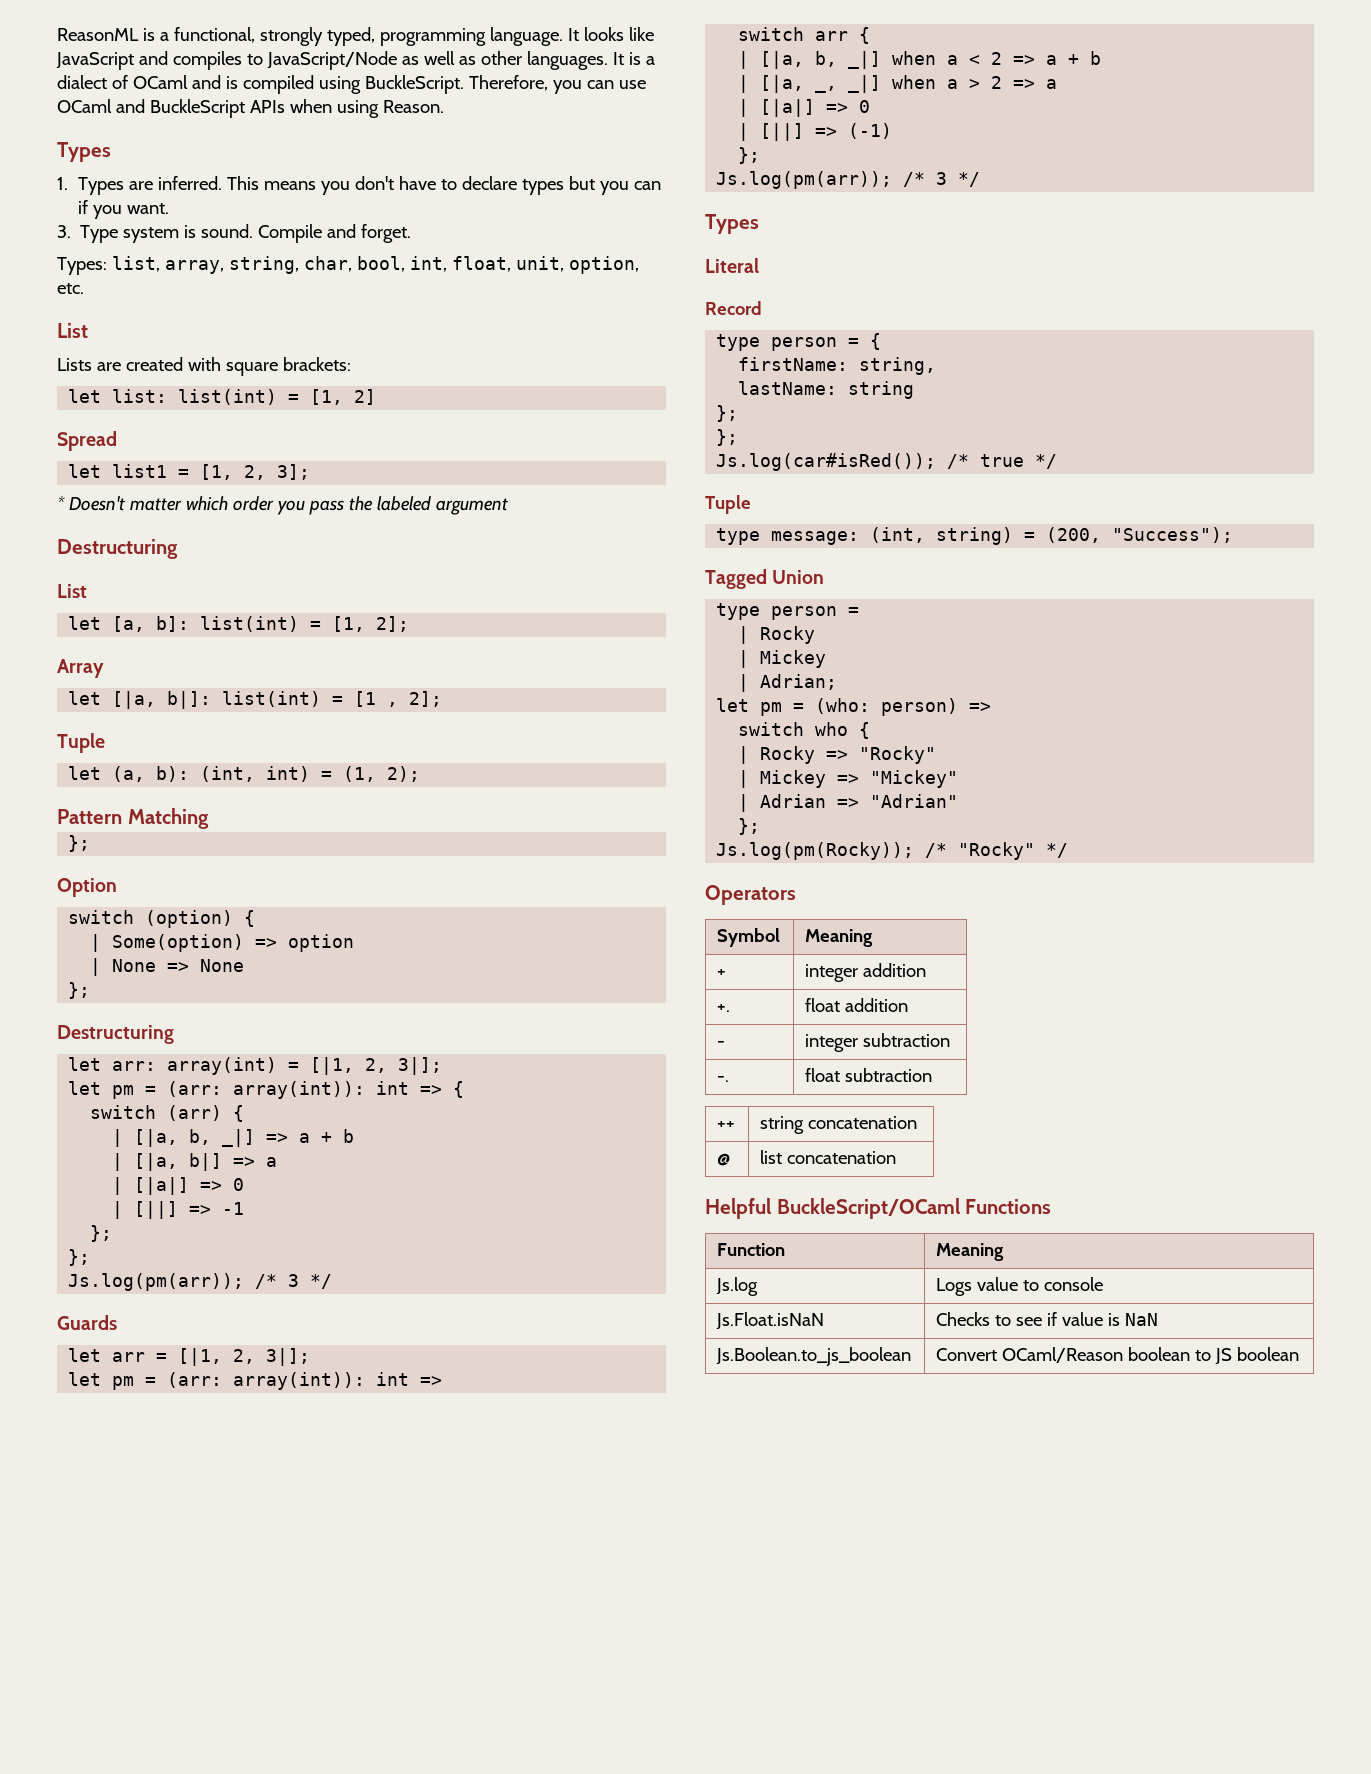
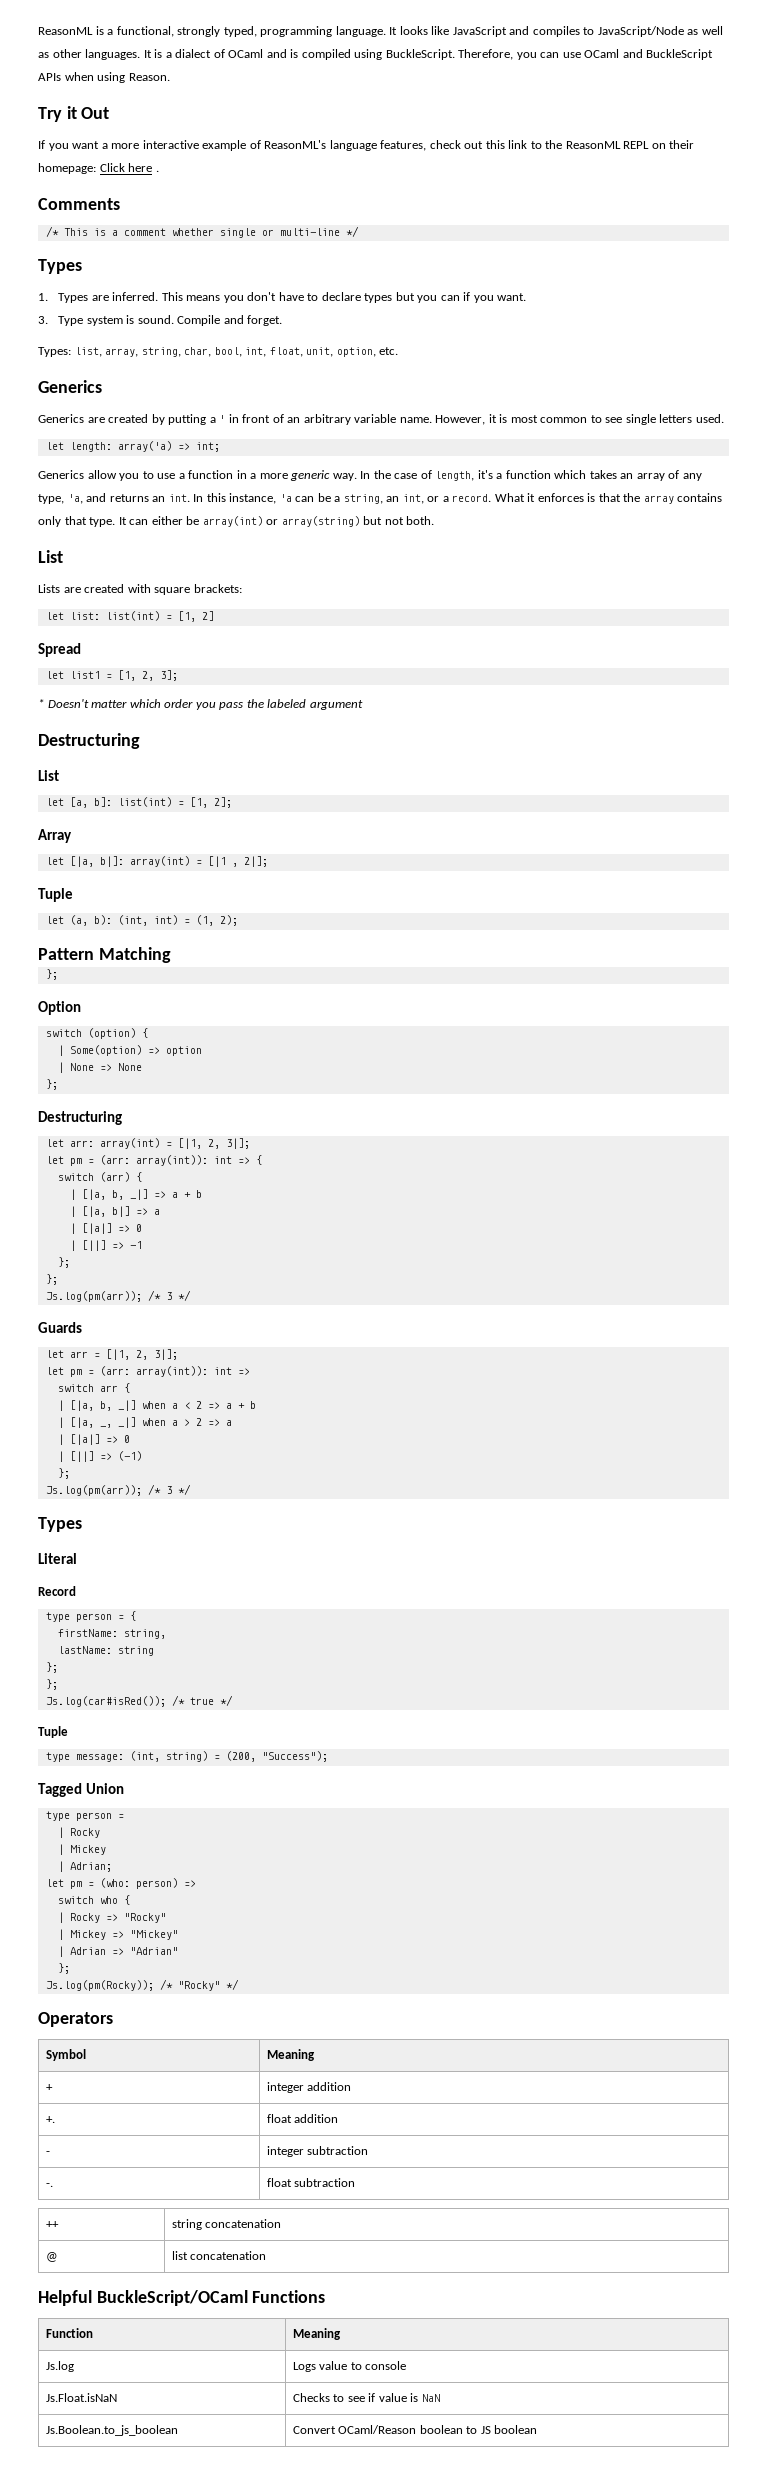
+ Try it Out
+ If you want a more interactive example of ReasonML's language features, check out this link to the ReasonML REPL on their homepage: Click here .
+ Comments
+ /* This is a comment whether single or multi-line */
  Types: list, array, string, char, bool, int, float, unit, option, etc.
+ Generics
+ Generics are created by putting a ' in front of an arbitrary variable name. However, it is most common to see single letters used.
+ let length: array('a) => int;
+ Generics allow you to use a function in a more generic way. In the case of length, it's a function which takes an array of any type, 'a, and returns an int. In this instance, 'a can be a string, an int, or a record. What it enforces is that the array contains only that type. It can either be array(int) or array(string) but not both.
- let [|a, b|]: list(int) = [1 , 2];
+ let [|a, b|]: array(int) = [|1 , 2|];

